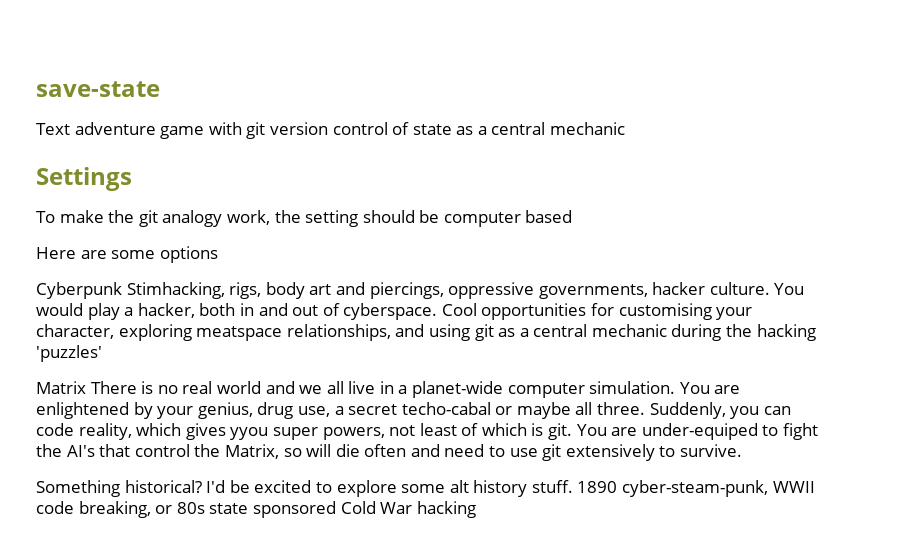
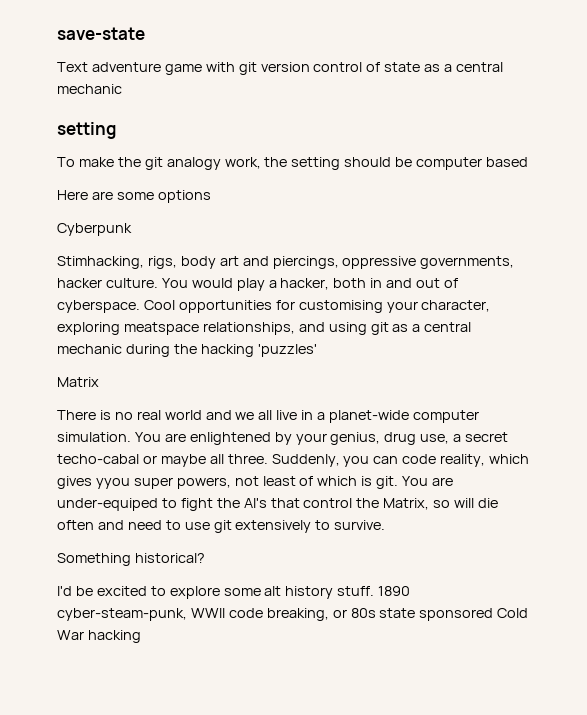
  Text adventure game with git version control of state as a central mechanic
- Settings
+ setting
- Cyberpunk Stimhacking, rigs, body art and piercings, oppressive governments, hacker culture.
+ Cyberpunk
+ Stimhacking, rigs, body art and piercings, oppressive governments, hacker culture.
- Matrix There is no real world and we all live in a planet-wide computer simulation.
+ Matrix
+ There is no real world and we all live in a planet-wide computer simulation.
- Something historical? I'd be excited to explore some alt history stuff.
+ Something historical?
+ I'd be excited to explore some alt history stuff.

